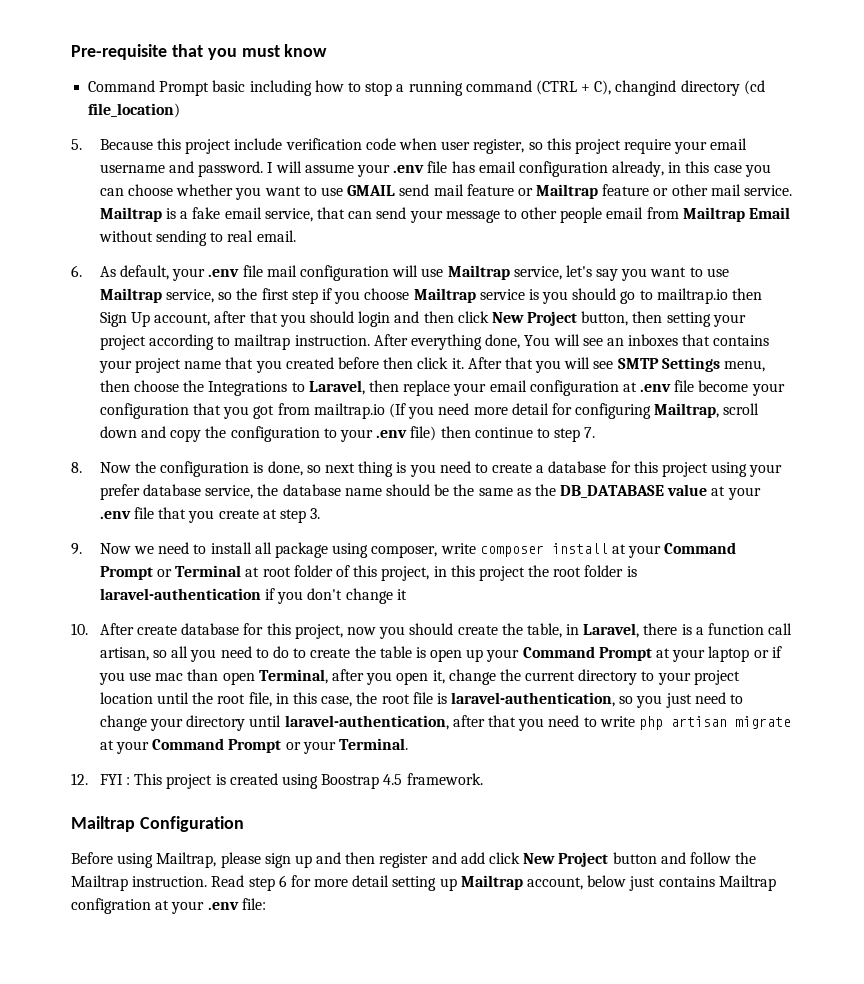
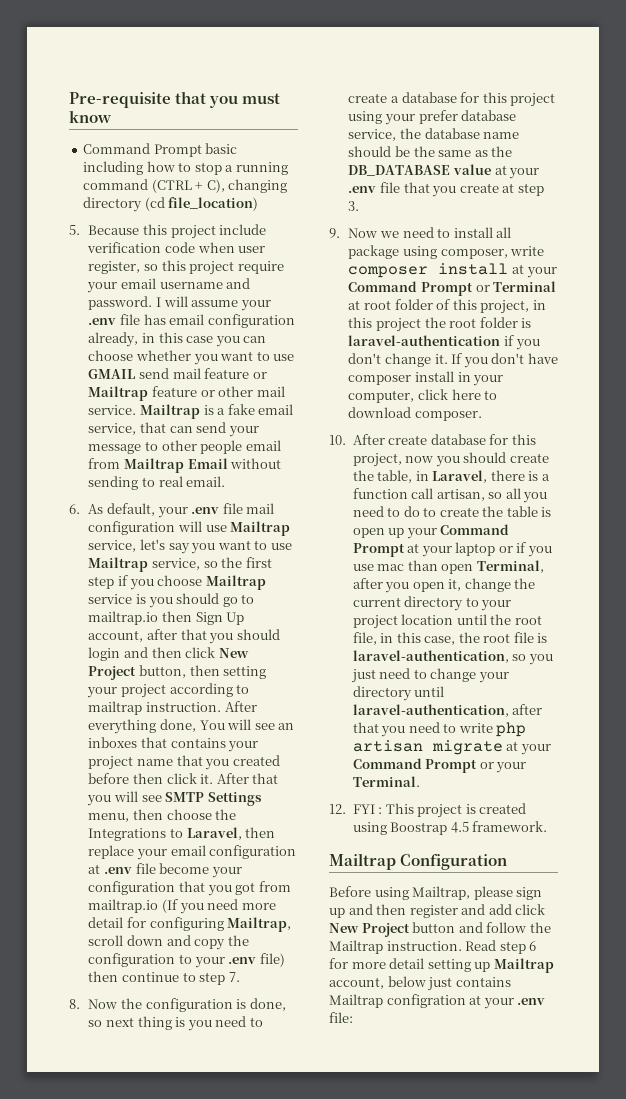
- Command Prompt basic including how to stop a running command (CTRL + C), changind directory (cd file_location)
+ Command Prompt basic including how to stop a running command (CTRL + C), changing directory (cd file_location)
- 9. Now we need to install all package using composer, write composer install at your Command Prompt or Terminal at root folder of this project, in this project the root folder is laravel-authentication if you don't change it
+ 9. Now we need to install all package using composer, write composer install at your Command Prompt or Terminal at root folder of this project, in this project the root folder is laravel-authentication if you don't change it. If you don't have composer install in your computer, click here to download composer.

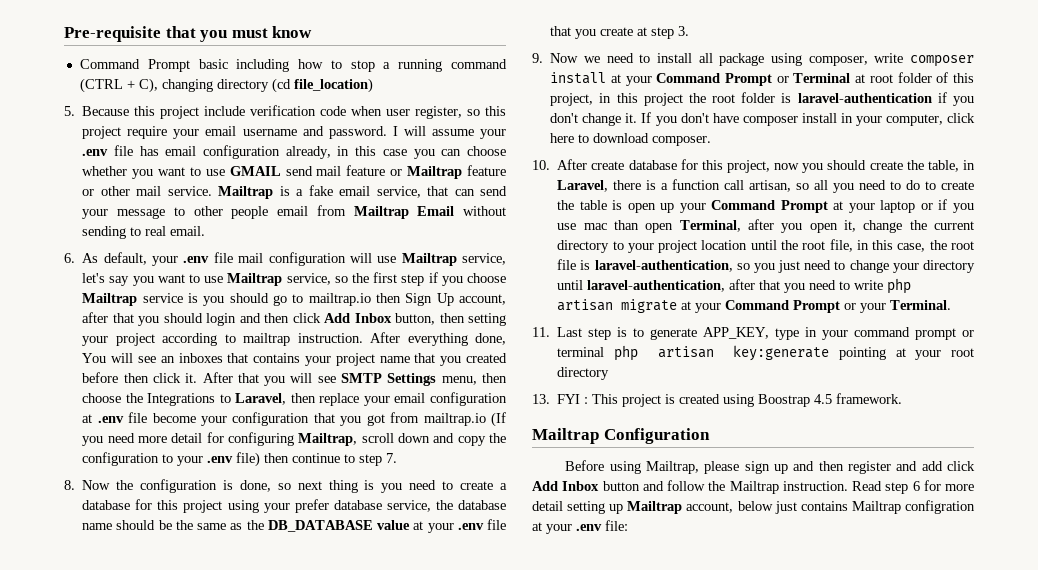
- 6. As default, your .env file mail configuration will use Mailtrap service, let's say you want to use Mailtrap service, so the first step if you choose Mailtrap service is you should go to mailtrap.io then Sign Up account, after that you should login and then click New Project button, then setting your project according to mailtrap instruction.
+ 6. As default, your .env file mail configuration will use Mailtrap service, let's say you want to use Mailtrap service, so the first step if you choose Mailtrap service is you should go to mailtrap.io then Sign Up account, after that you should login and then click Add Inbox button, then setting your project according to mailtrap instruction.
- 12. FYI : This project is created using Boostrap 4.5 framework.
+ 11. Last step is to generate APP_KEY, type in your command prompt or terminal php artisan key:generate pointing at your root directory
+ 13. FYI : This project is created using Boostrap 4.5 framework.
- Before using Mailtrap, please sign up and then register and add click New Project button and follow the Mailtrap instruction.
+ Before using Mailtrap, please sign up and then register and add click Add Inbox button and follow the Mailtrap instruction.

